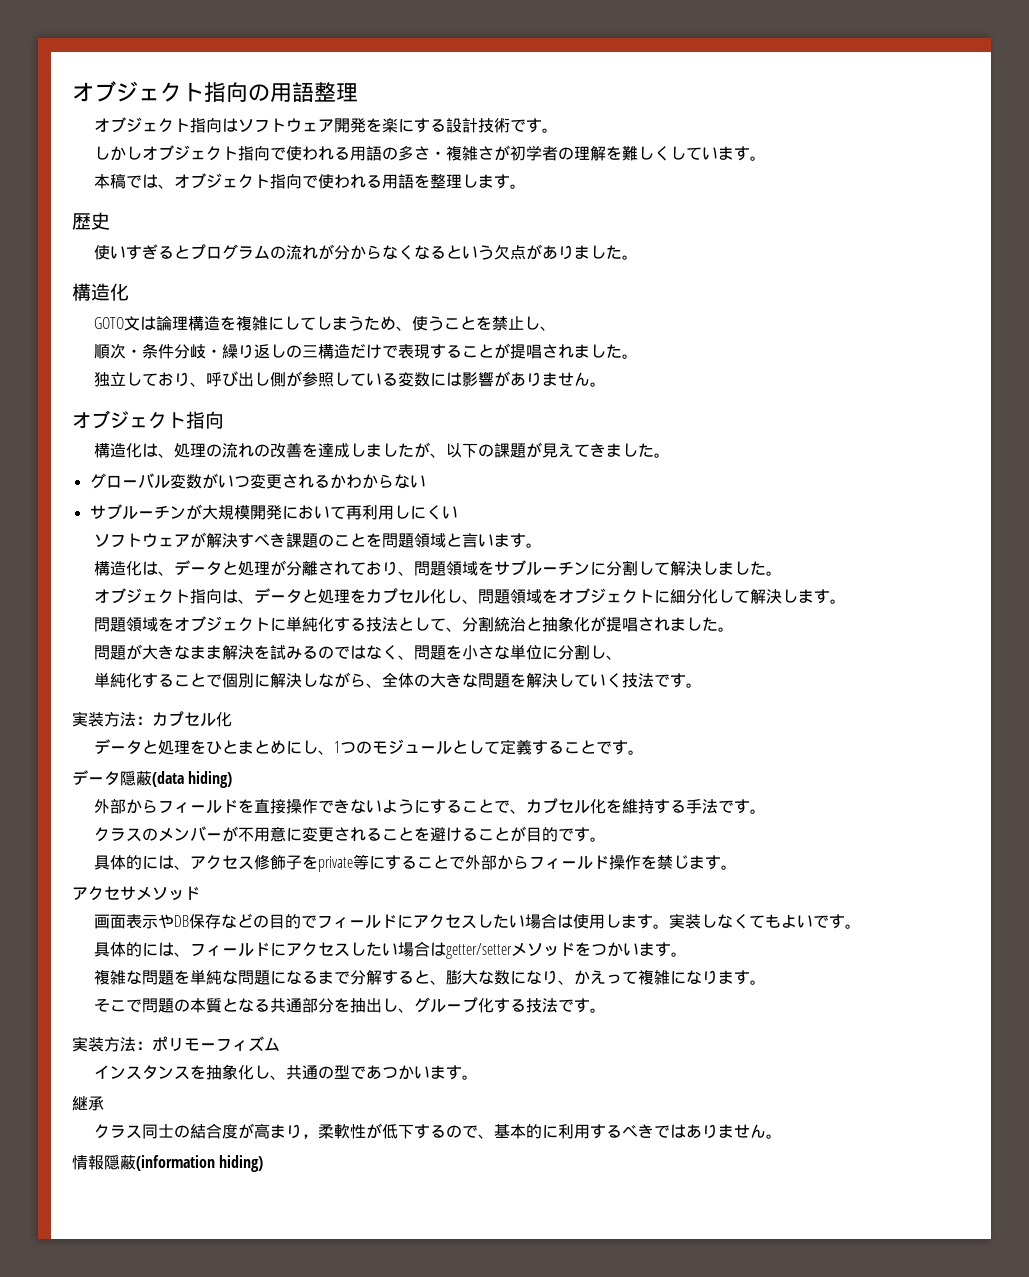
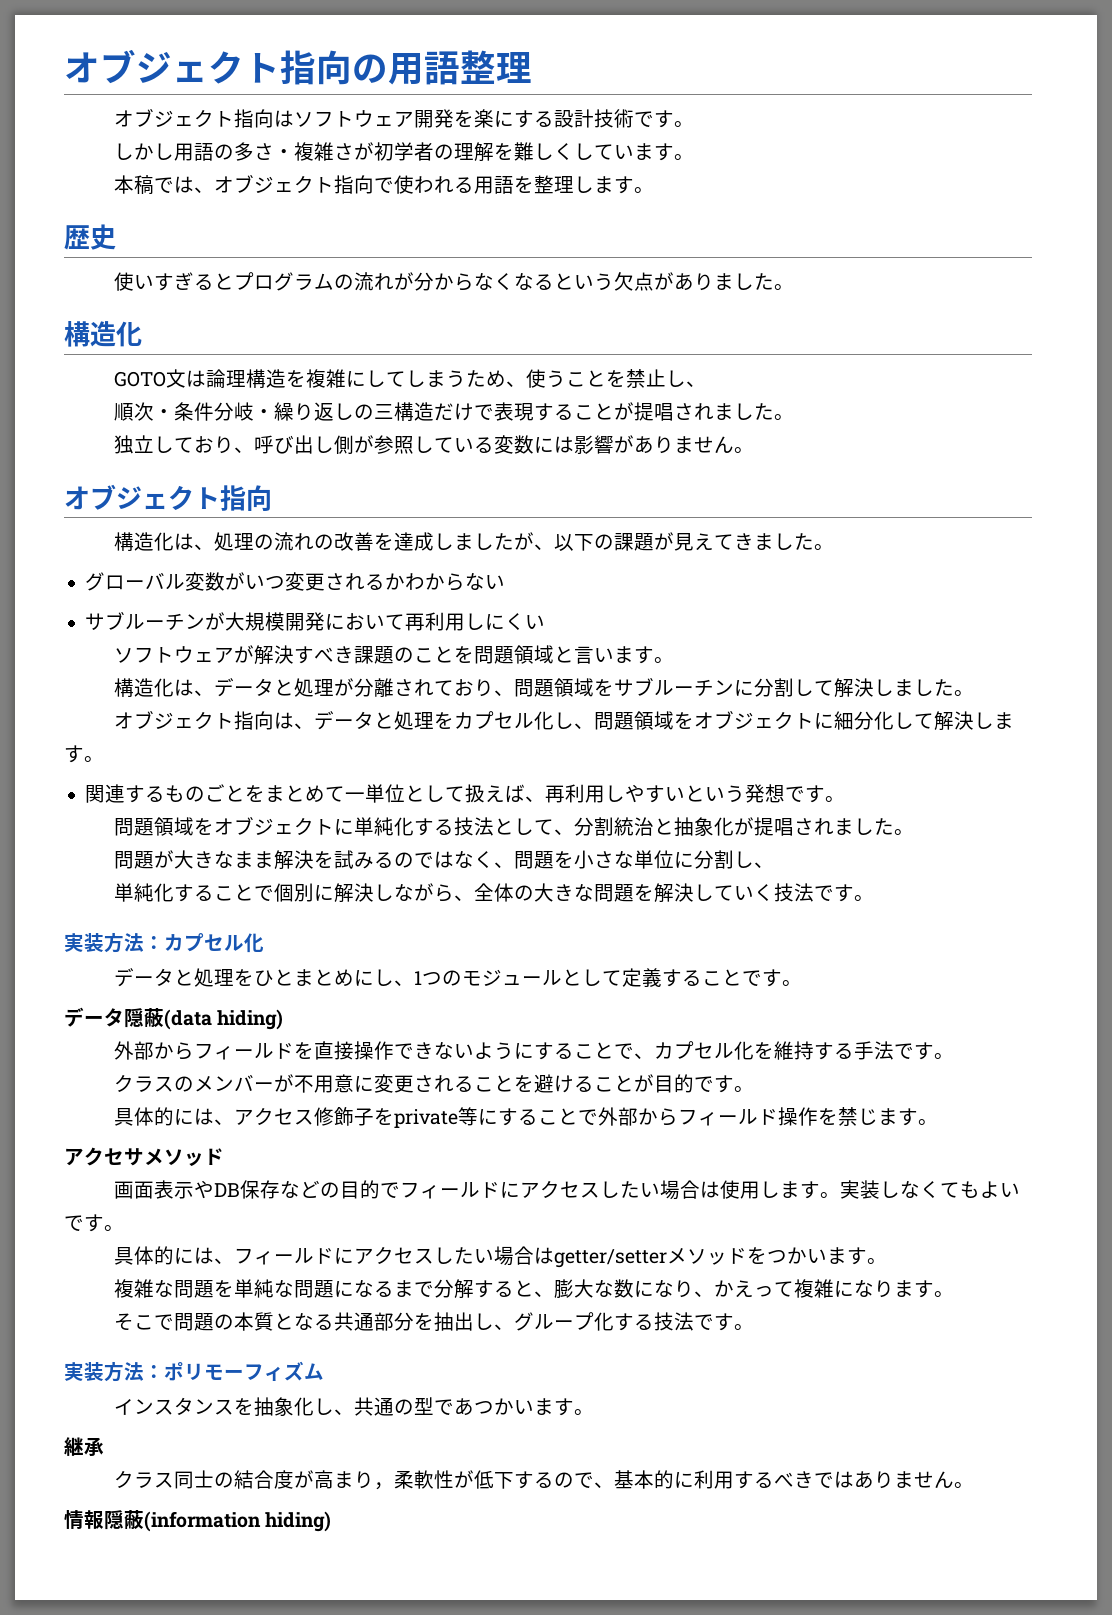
- しかしオブジェクト指向で使われる用語の多さ・複雑さが初学者の理解を難しくしています。
+ しかし用語の多さ・複雑さが初学者の理解を難しくしています。
+ 関連するものごとをまとめて一単位として扱えば、再利用しやすいという発想です。

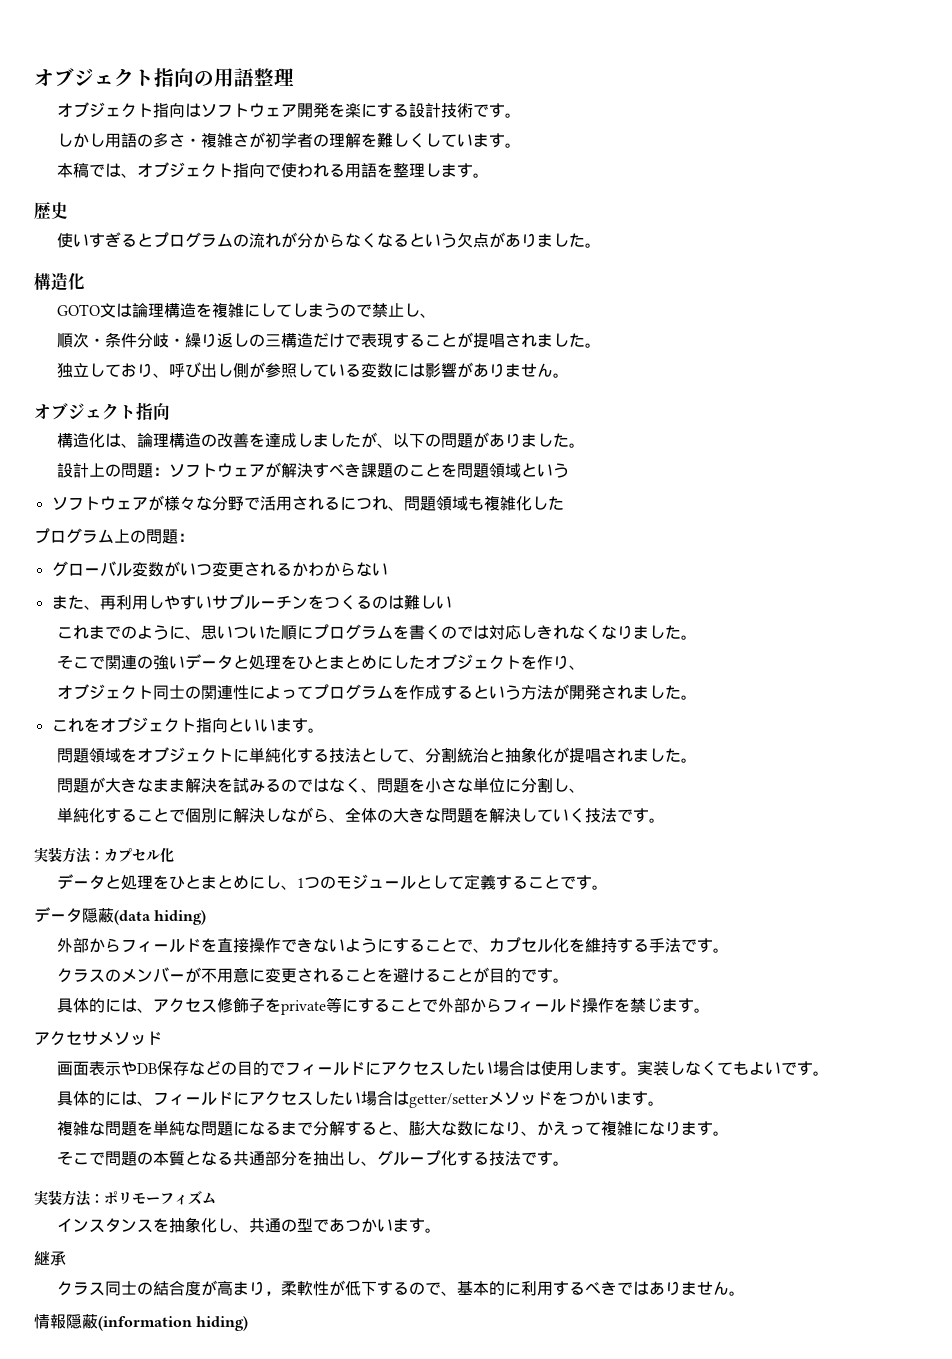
- GOTO文は論理構造を複雑にしてしまうため、使うことを禁止し、
+ GOTO文は論理構造を複雑にしてしまうので禁止し、
- 構造化は、処理の流れの改善を達成しましたが、以下の課題が見えてきました。
+ 構造化は、論理構造の改善を達成しましたが、以下の問題がありました。
+ 設計上の問題：ソフトウェアが解決すべき課題のことを問題領域という
+ ソフトウェアが様々な分野で活用されるにつれ、問題領域も複雑化した
+ プログラム上の問題：
- サブルーチンが大規模開発において再利用しにくい
- ソフトウェアが解決すべき課題のことを問題領域と言います。
- 構造化は、データと処理が分離されており、問題領域をサブルーチンに分割して解決しました。
- オブジェクト指向は、データと処理をカプセル化し、問題領域をオブジェクトに細分化して解決します。
- 関連するものごとをまとめて一単位として扱えば、再利用しやすいという発想です。
+ また、再利用しやすいサブルーチンをつくるのは難しい
+ これまでのように、思いついた順にプログラムを書くのでは対応しきれなくなりました。
+ そこで関連の強いデータと処理をひとまとめにしたオブジェクトを作り、
+ オブジェクト同士の関連性によってプログラムを作成するという方法が開発されました。
+ これをオブジェクト指向といいます。

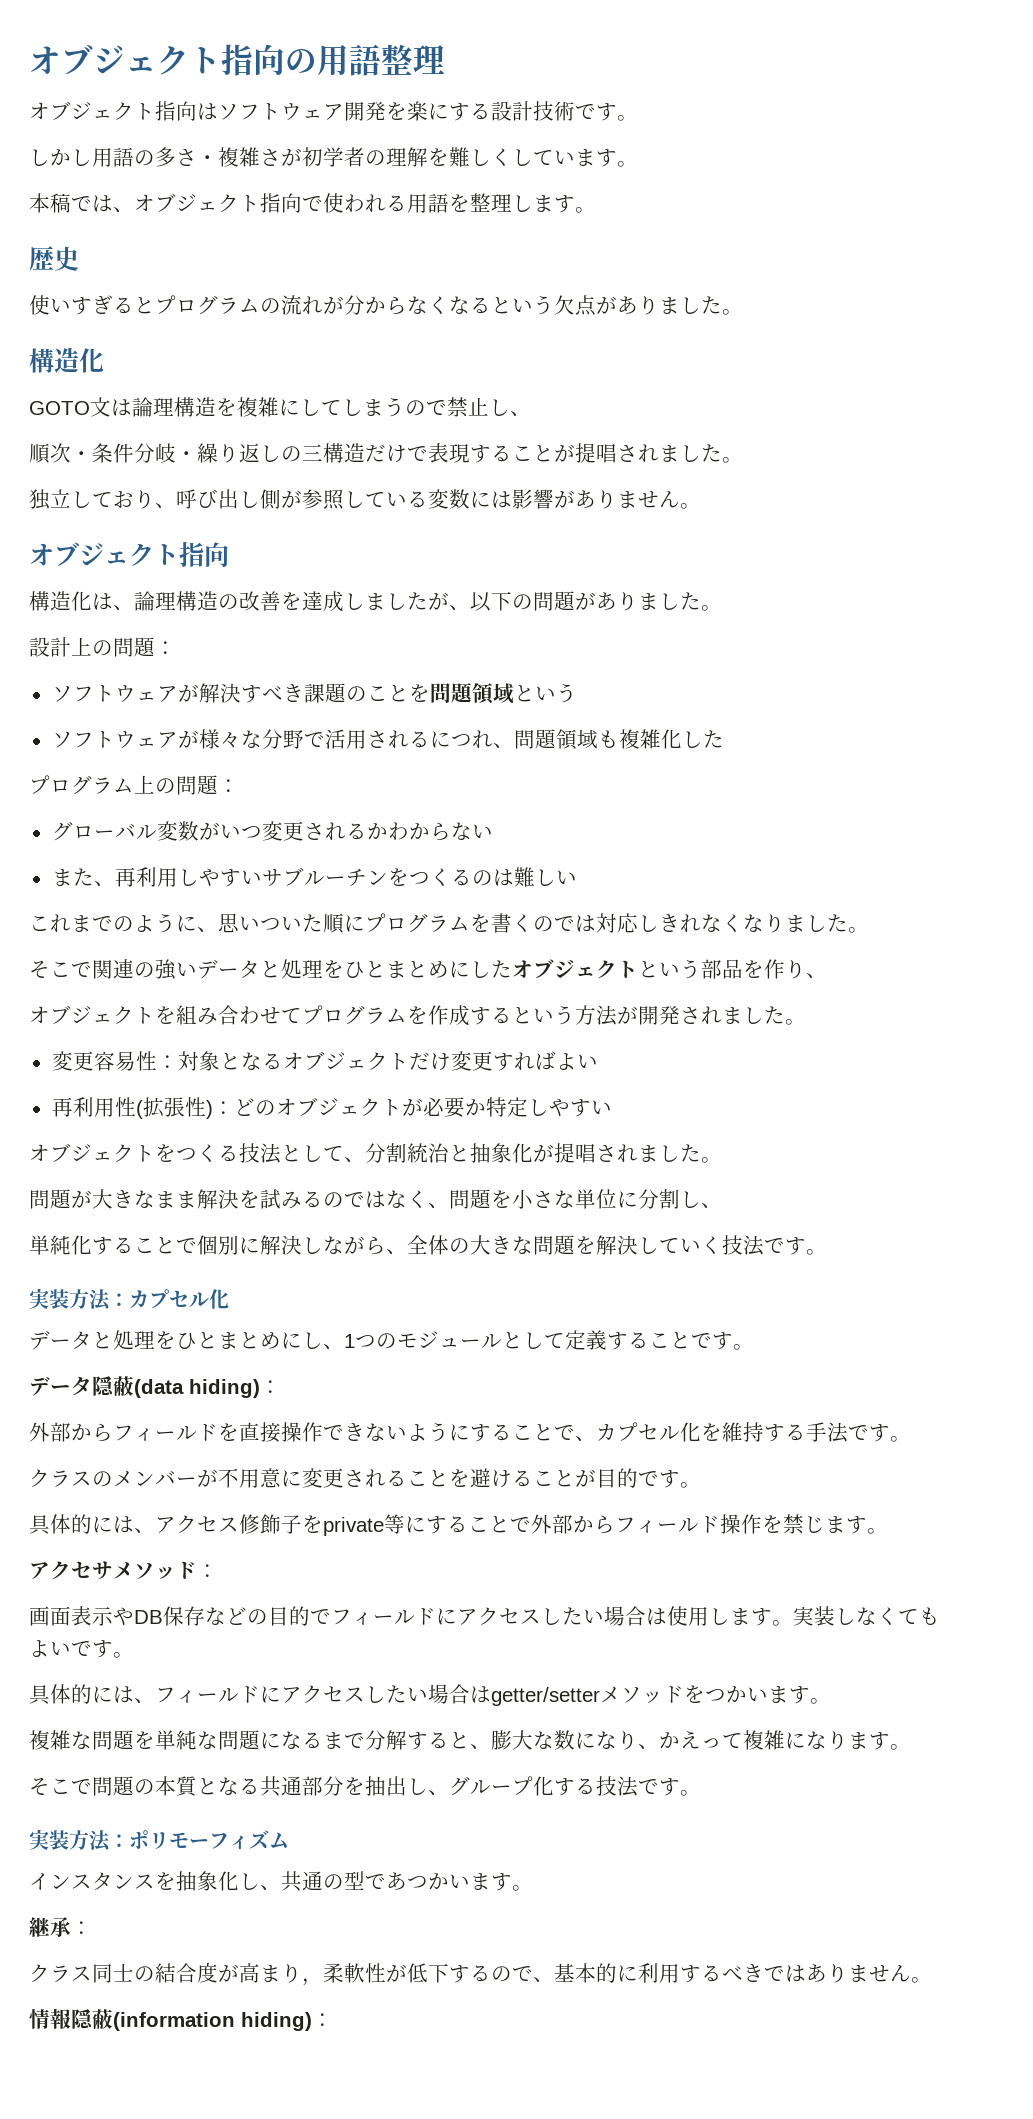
- 設計上の問題：ソフトウェアが解決すべき課題のことを問題領域という
+ 設計上の問題：
+ ソフトウェアが解決すべき課題のことを問題領域という
- そこで関連の強いデータと処理をひとまとめにしたオブジェクトを作り、
+ そこで関連の強いデータと処理をひとまとめにしたオブジェクトという部品を作り、
- オブジェクト同士の関連性によってプログラムを作成するという方法が開発されました。
+ オブジェクトを組み合わせてプログラムを作成するという方法が開発されました。
- これをオブジェクト指向といいます。
- 問題領域をオブジェクトに単純化する技法として、分割統治と抽象化が提唱されました。
+ 変更容易性：対象となるオブジェクトだけ変更すればよい
+ 再利用性(拡張性)：どのオブジェクトが必要か特定しやすい
+ オブジェクトをつくる技法として、分割統治と抽象化が提唱されました。
- データ隠蔽(data hiding)
+ データ隠蔽(data hiding)：
- アクセサメソッド
+ アクセサメソッド：
- 継承
+ 継承：
- 情報隠蔽(information hiding)
+ 情報隠蔽(information hiding)：

